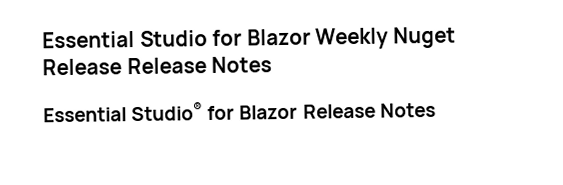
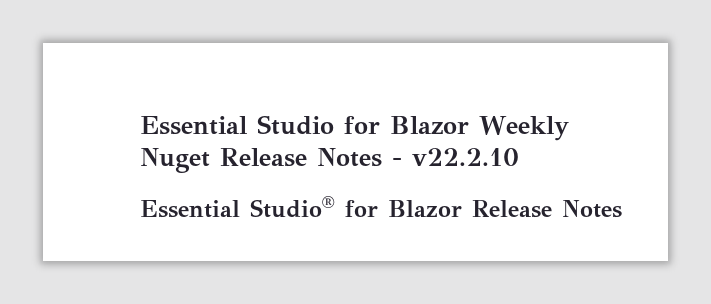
- Essential Studio for Blazor Weekly Nuget Release Release Notes
+ Essential Studio for Blazor Weekly Nuget Release Notes - v22.2.10

